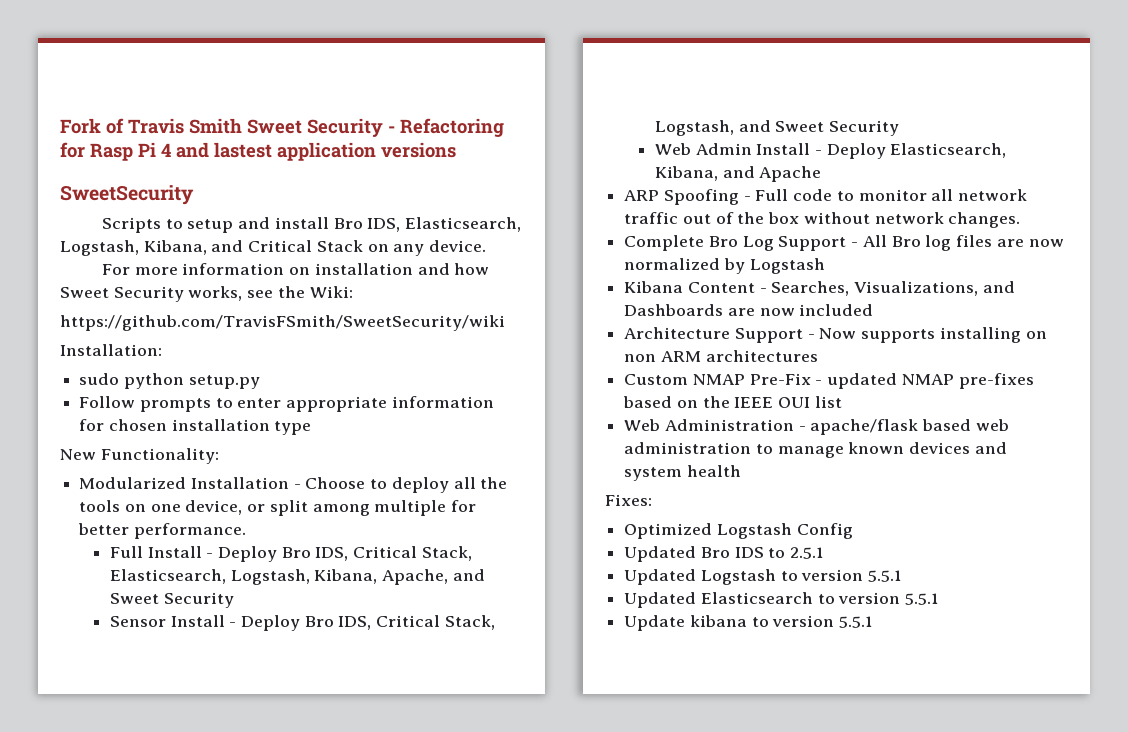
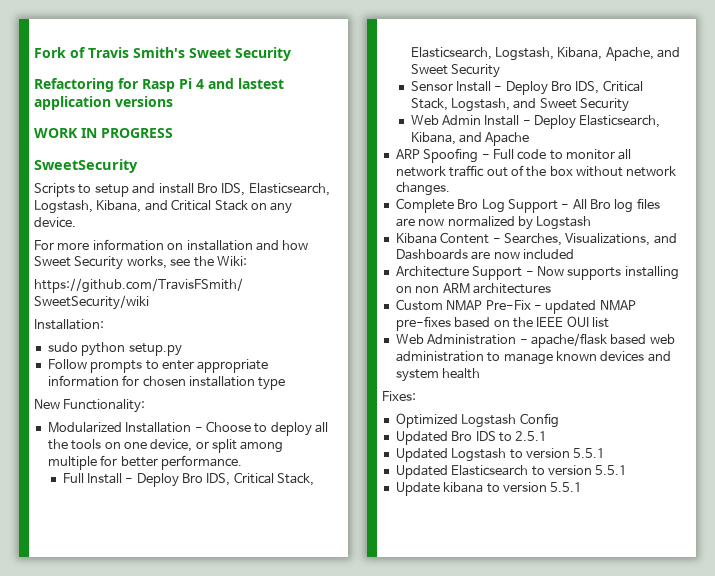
- Fork of Travis Smith Sweet Security - Refactoring for Rasp Pi 4 and lastest application versions
+ Fork of Travis Smith's Sweet Security
+ Refactoring for Rasp Pi 4 and lastest application versions
+ WORK IN PROGRESS

